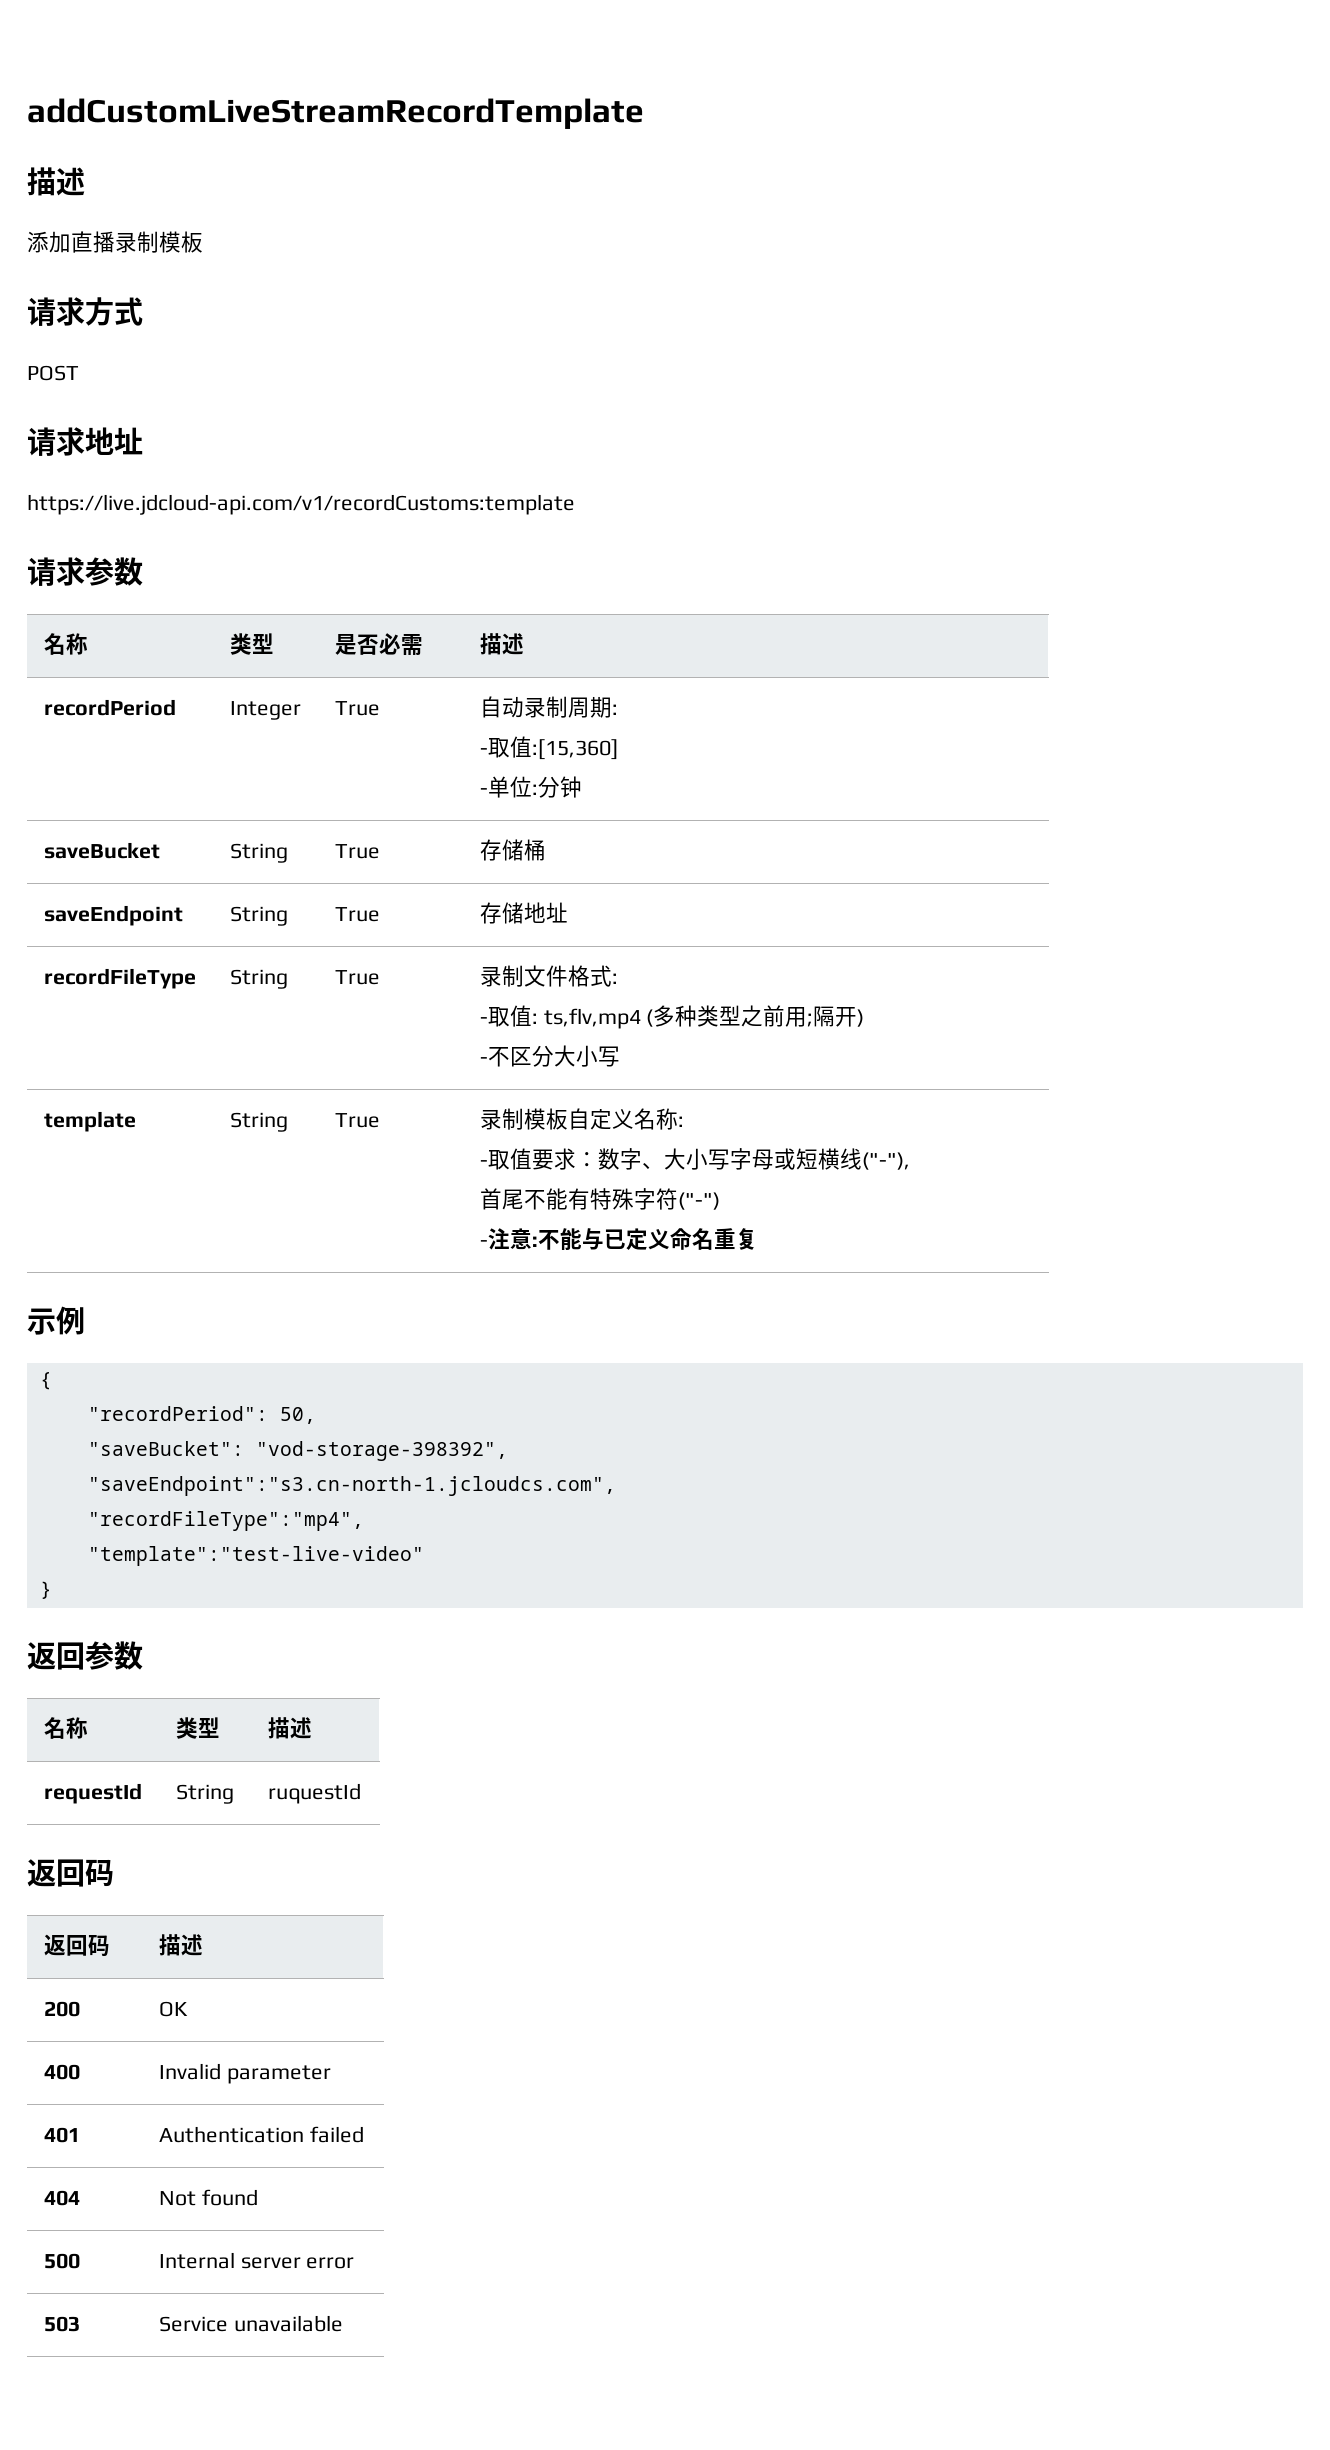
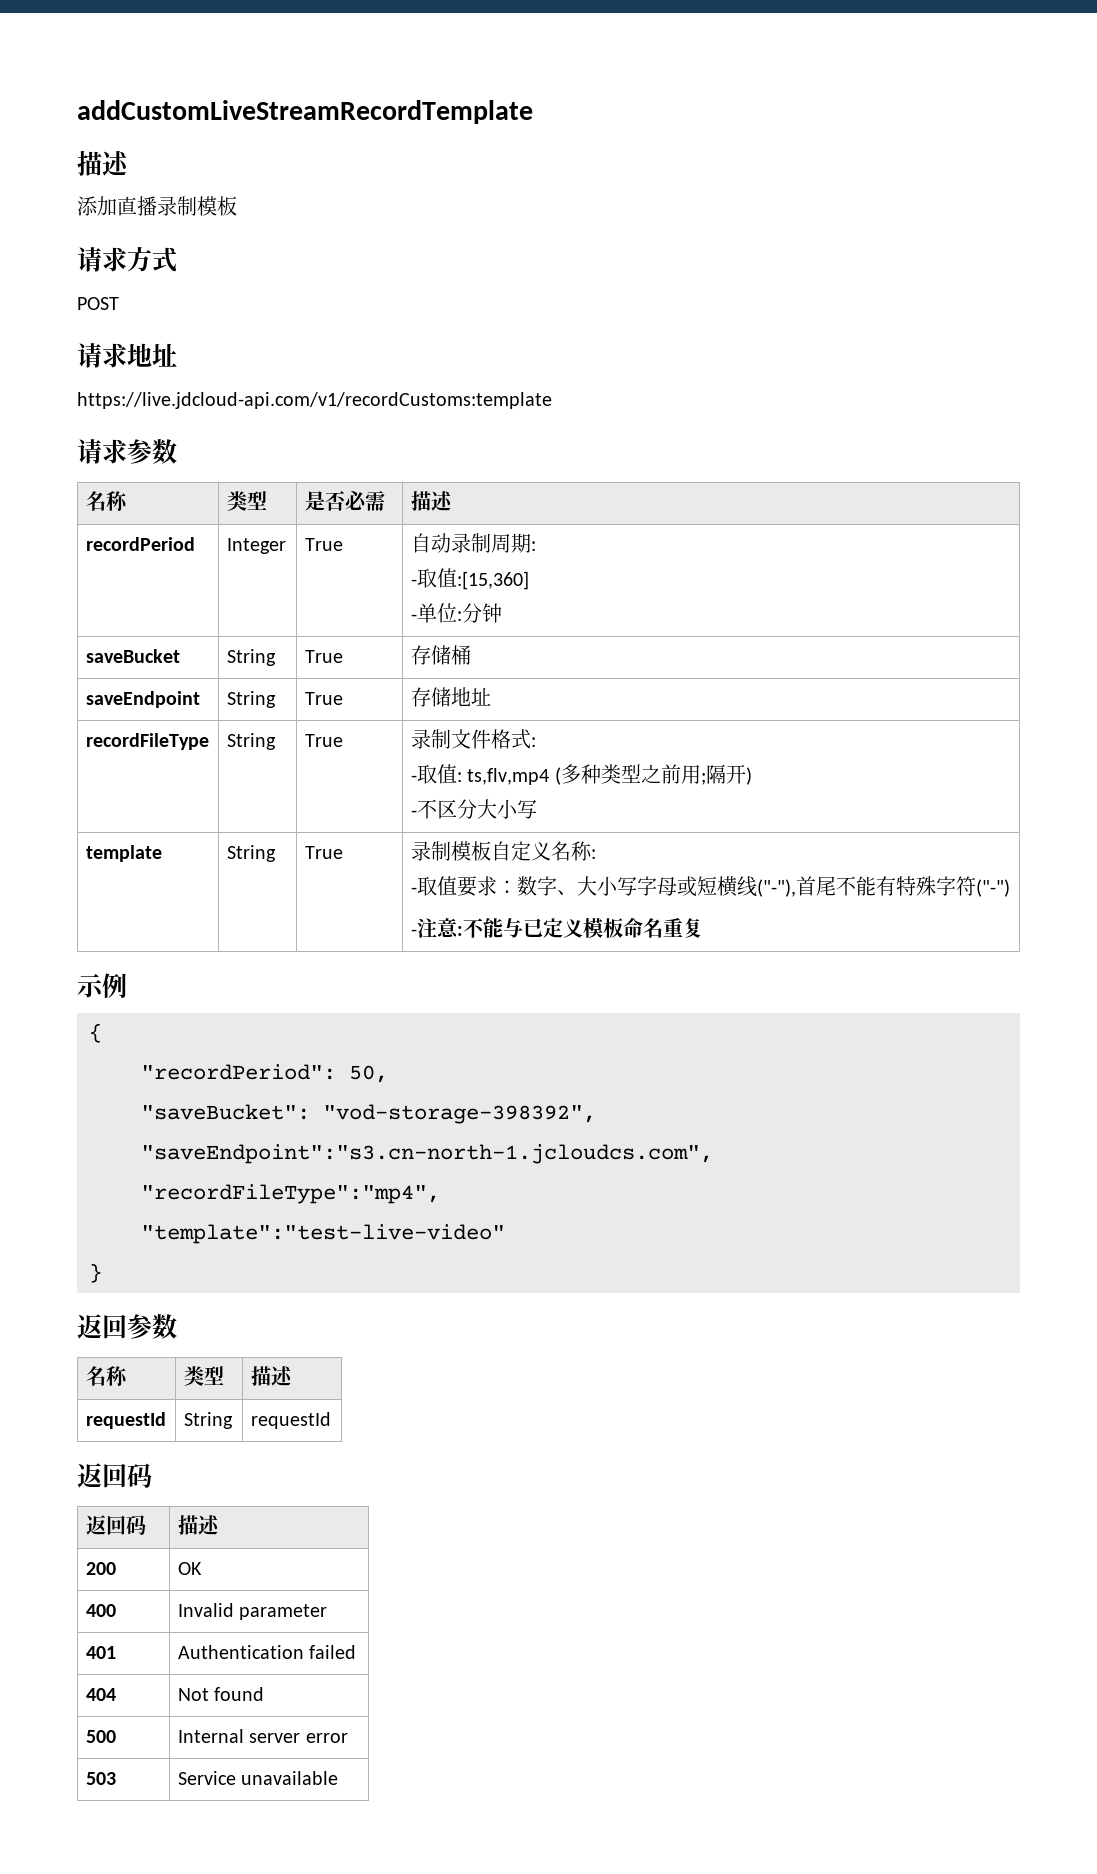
  template | String | True | 录制模板自定义名称:
- -取值要求：数字、大小写字母或短横线("-"),
- 首尾不能有特殊字符("-")
- -注意:不能与已定义命名重复
+ -取值要求：数字、大小写字母或短横线("-"),首尾不能有特殊字符("-")
+ -注意:不能与已定义模板命名重复
- requestId | String | ruquestId
+ requestId | String | requestId

